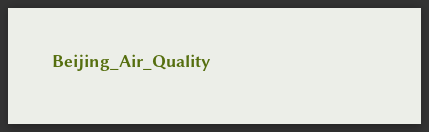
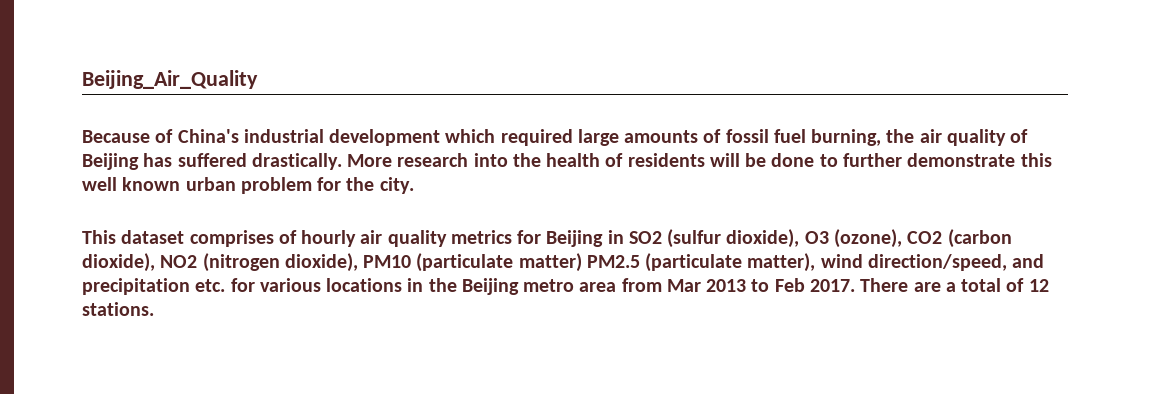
+ Because of China's industrial development which required large amounts of fossil fuel burning, the air quality of Beijing has suffered drastically. More research into the health of residents will be done to further demonstrate this well known urban problem for the city.
+ This dataset comprises of hourly air quality metrics for Beijing in SO2 (sulfur dioxide), O3 (ozone), CO2 (carbon dioxide), NO2 (nitrogen dioxide), PM10 (particulate matter) PM2.5 (particulate matter), wind direction/speed, and precipitation etc. for various locations in the Beijing metro area from Mar 2013 to Feb 2017. There are a total of 12 stations.

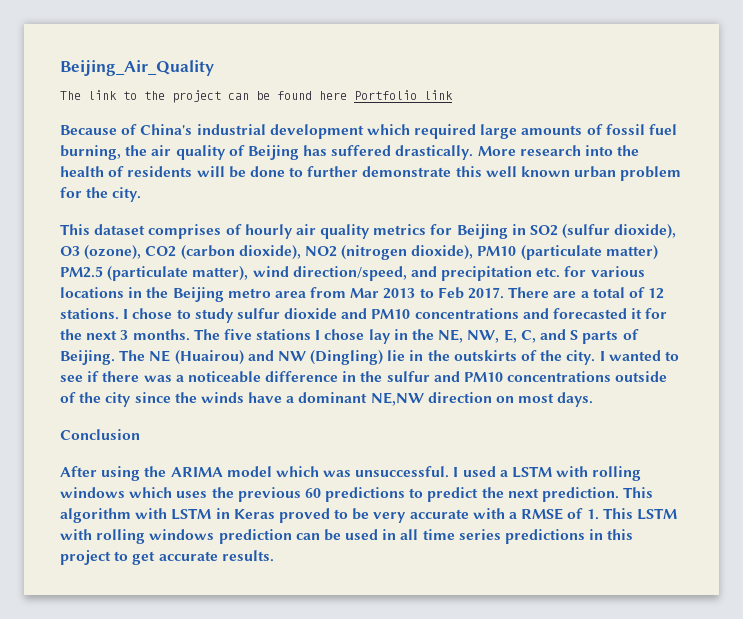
+ The link to the project can be found here Portfolio link
+ I chose to study sulfur dioxide and PM10 concentrations and forecasted it for the next 3 months. The five stations I chose lay in the NE, NW, E, C, and S parts of Beijing. The NE (Huairou) and NW (Dingling) lie in the outskirts of the city. I wanted to see if there was a noticeable difference in the sulfur and PM10 concentrations outside of the city since the winds have a dominant NE,NW direction on most days.
+ Conclusion
+ After using the ARIMA model which was unsuccessful. I used a LSTM with rolling windows which uses the previous 60 predictions to predict the next prediction. This algorithm with LSTM in Keras proved to be very accurate with a RMSE of 1. This LSTM with rolling windows prediction can be used in all time series predictions in this project to get accurate results.

